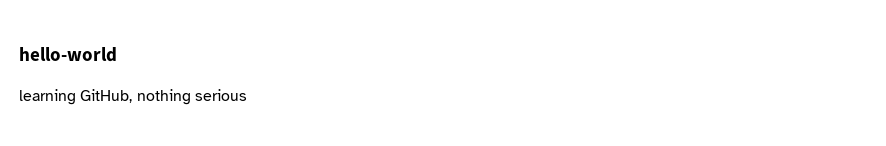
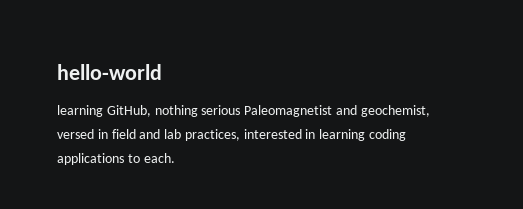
- learning GitHub, nothing serious
+ learning GitHub, nothing serious Paleomagnetist and geochemist, versed in field and lab practices, interested in learning coding applications to each.

